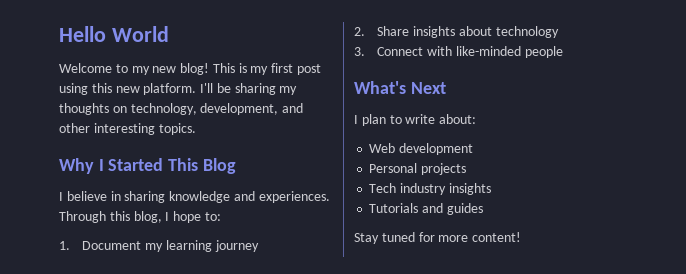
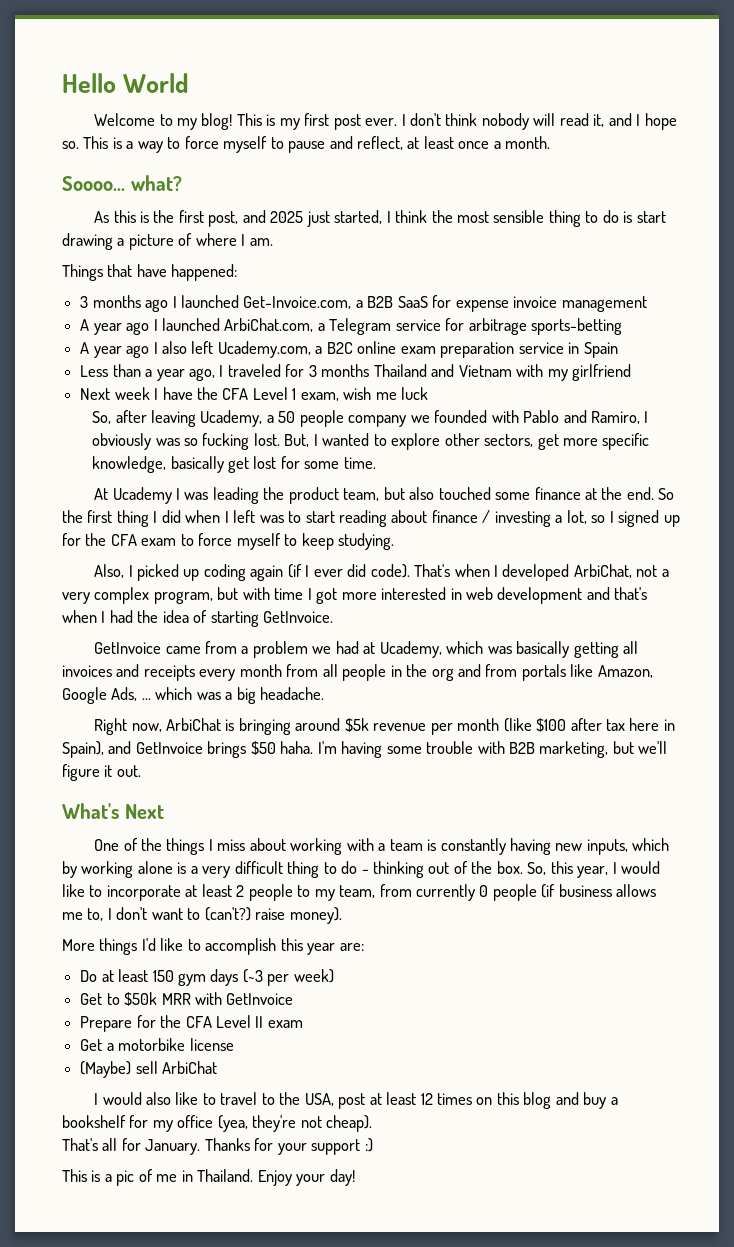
- Welcome to my new blog!
+ Welcome to my blog!
- This is my first post using this new platform. I'll be sharing my thoughts on technology, development, and other interesting topics.
- Why I Started This Blog
- I believe in sharing knowledge and experiences. Through this blog, I hope to:
- 1. Document my learning journey
- 2. Share insights about technology
- 3. Connect with like-minded people
+ This is my first post ever. I don't think nobody will read it, and I hope so. This is a way to force myself to pause and reflect, at least once a month.
+ Soooo... what?
+ As this is the first post, and 2025 just started, I think the most sensible thing to do is start drawing a picture of where I am.
+ Things that have happened:
+ 3 months ago I launched Get-Invoice.com, a B2B SaaS for expense invoice management
+ A year ago I launched ArbiChat.com, a Telegram service for arbitrage sports-betting
+ A year ago I also left Ucademy.com, a B2C online exam preparation service in Spain
+ Less than a year ago, I traveled for 3 months Thailand and Vietnam with my girlfriend
+ Next week I have the CFA Level 1 exam, wish me luck
+ So, after leaving Ucademy, a 50 people company we founded with Pablo and Ramiro, I obviously was so fucking lost. But, I wanted to explore other sectors, get more specific knowledge, basically get lost for some time.
+ At Ucademy I was leading the product team, but also touched some finance at the end. So the first thing I did when I left was to start reading about finance / investing a lot, so I signed up for the CFA exam to force myself to keep studying.
+ Also, I picked up coding again (if I ever did code). That's when I developed ArbiChat, not a very complex program, but with time I got more interested in web development and that's when I had the idea of starting GetInvoice.
+ GetInvoice came from a problem we had at Ucademy, which was basically getting all invoices and receipts every month from all people in the org and from portals like Amazon, Google Ads, ... which was a big headache.
+ Right now, ArbiChat is bringing around $5k revenue per month (like $100 after tax here in Spain), and GetInvoice brings $50 haha. I'm having some trouble with B2B marketing, but we'll figure it out.
  What's Next
- I plan to write about:
- Web development
- Personal projects
- Tech industry insights
- Tutorials and guides
- Stay tuned for more content!
+ One of the things I miss about working with a team is constantly having new inputs, which by working alone is a very difficult thing to do - thinking out of the box. So, this year, I would like to incorporate at least 2 people to my team, from currently 0 people (if business allows me to, I don't want to (can't?) raise money).
+ More things I'd like to accomplish this year are:
+ Do at least 150 gym days (~3 per week)
+ Get to $50k MRR with GetInvoice
+ Prepare for the CFA Level II exam
+ Get a motorbike license
+ (Maybe) sell ArbiChat
+ I would also like to travel to the USA, post at least 12 times on this blog and buy a bookshelf for my office (yea, they're not cheap).
+ That's all for January. Thanks for your support :)
+ This is a pic of me in Thailand. Enjoy your day!

